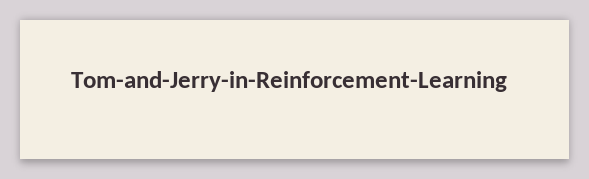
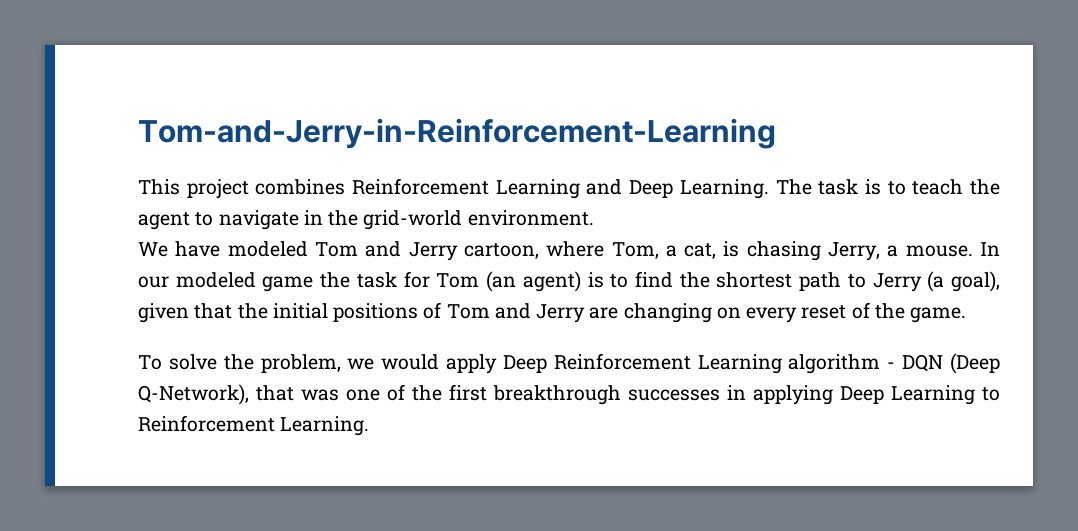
+ This project combines Reinforcement Learning and Deep Learning. The task is to teach the agent to navigate in the grid-world environment.
+ We have modeled Tom and Jerry cartoon, where Tom, a cat, is chasing Jerry, a mouse. In our modeled game the task for Tom (an agent) is to find the shortest path to Jerry (a goal), given that the initial positions of Tom and Jerry are changing on every reset of the game.
+ To solve the problem, we would apply Deep Reinforcement Learning algorithm - DQN (Deep Q-Network), that was one of the first breakthrough successes in applying Deep Learning to Reinforcement Learning.

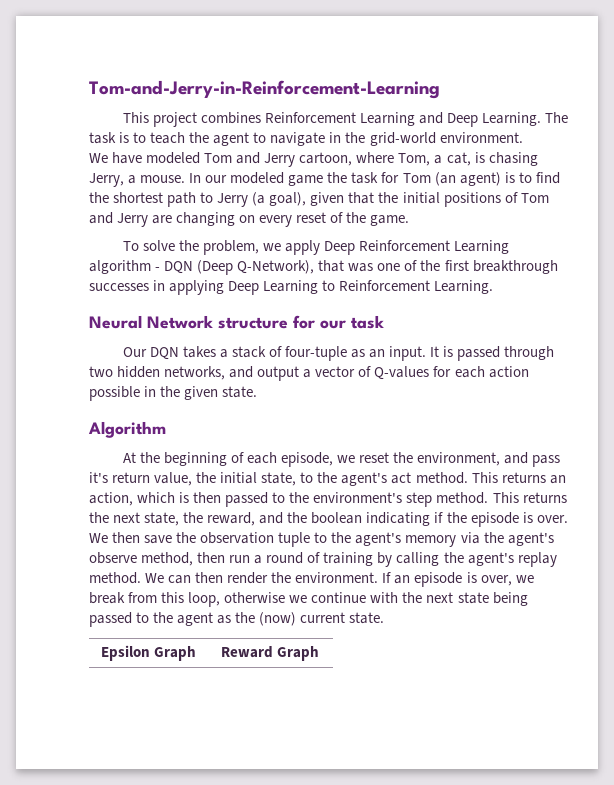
- To solve the problem, we would apply Deep Reinforcement Learning algorithm - DQN (Deep Q-Network), that was one of the first breakthrough successes in applying Deep Learning to Reinforcement Learning.
+ To solve the problem, we apply Deep Reinforcement Learning algorithm - DQN (Deep Q-Network), that was one of the first breakthrough successes in applying Deep Learning to Reinforcement Learning.
+ Neural Network structure for our task
+ Our DQN takes a stack of four-tuple as an input. It is passed through two hidden networks, and output a vector of Q-values for each action possible in the given state.
+ Algorithm
+ At the beginning of each episode, we reset the environment, and pass it's return value, the initial state, to the agent's act method. This returns an action, which is then passed to the environment's step method. This returns the next state, the reward, and the boolean indicating if the episode is over. We then save the observation tuple to the agent's memory via the agent's observe method, then run a round of training by calling the agent's replay method. We can then render the environment. If an episode is over, we break from this loop, otherwise we continue with the next state being passed to the agent as the (now) current state.
+ Epsilon Graph | Reward Graph

